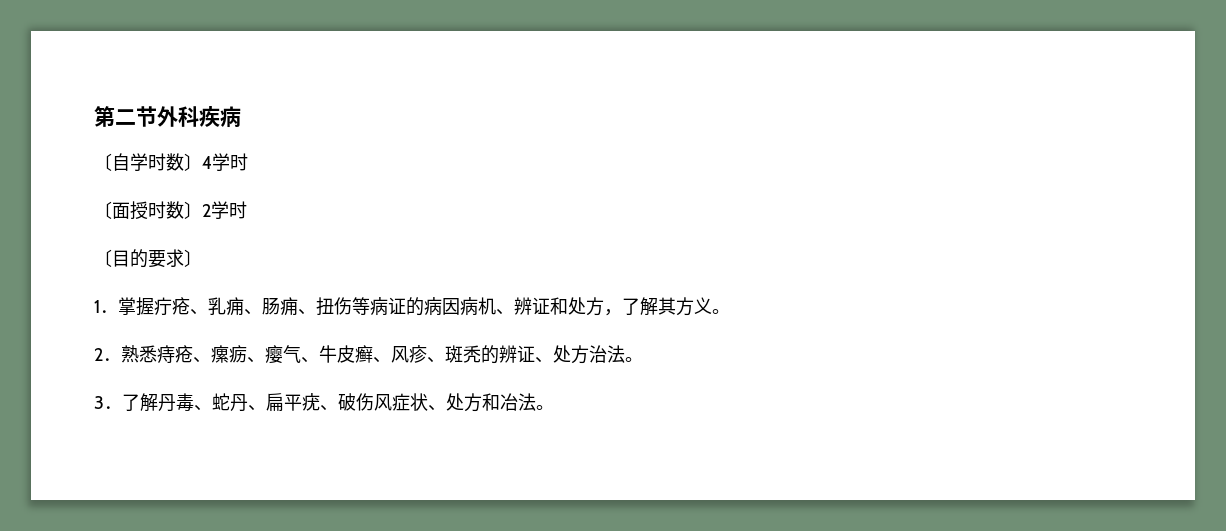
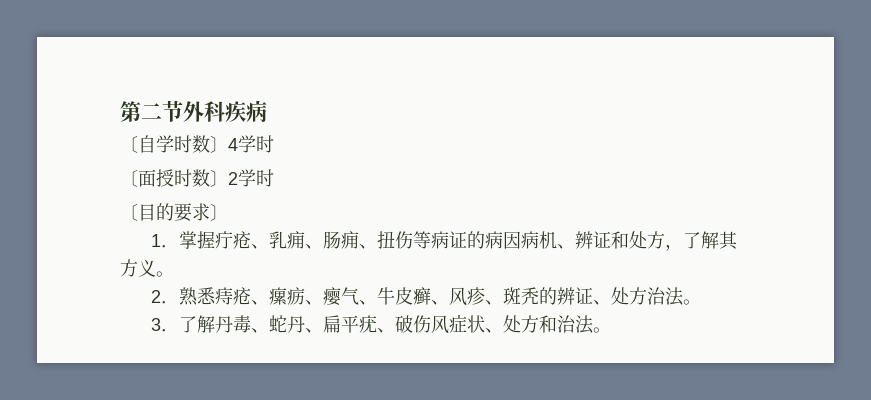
- 3．了解丹毒、蛇丹、扁平疣、破伤风症状、处方和冶法。
+ 3．了解丹毒、蛇丹、扁平疣、破伤风症状、处方和治法。

